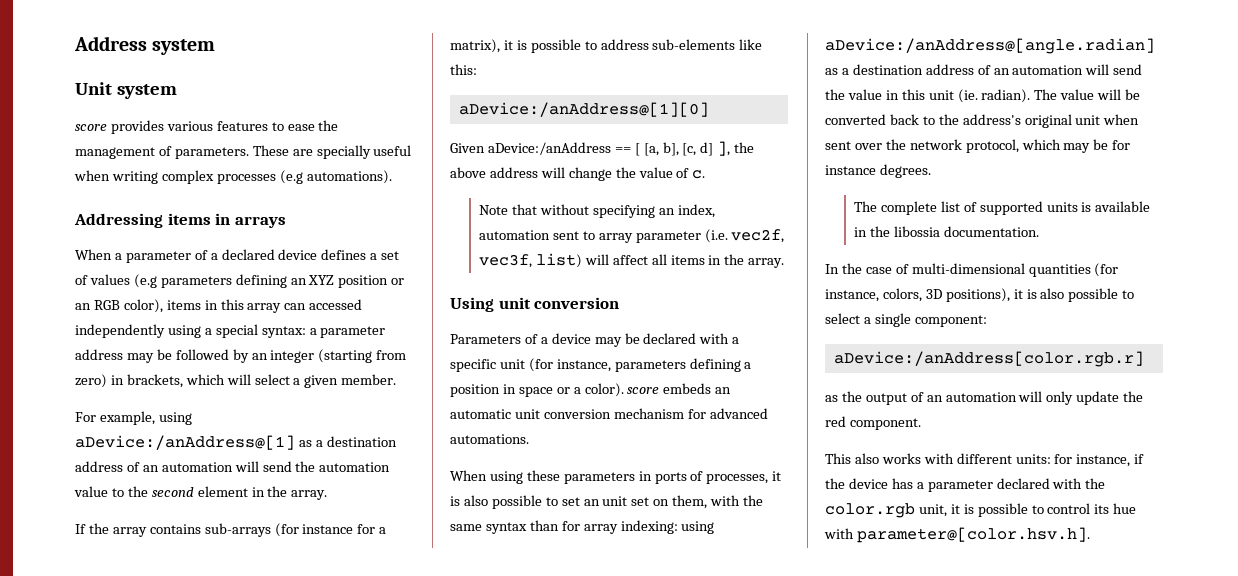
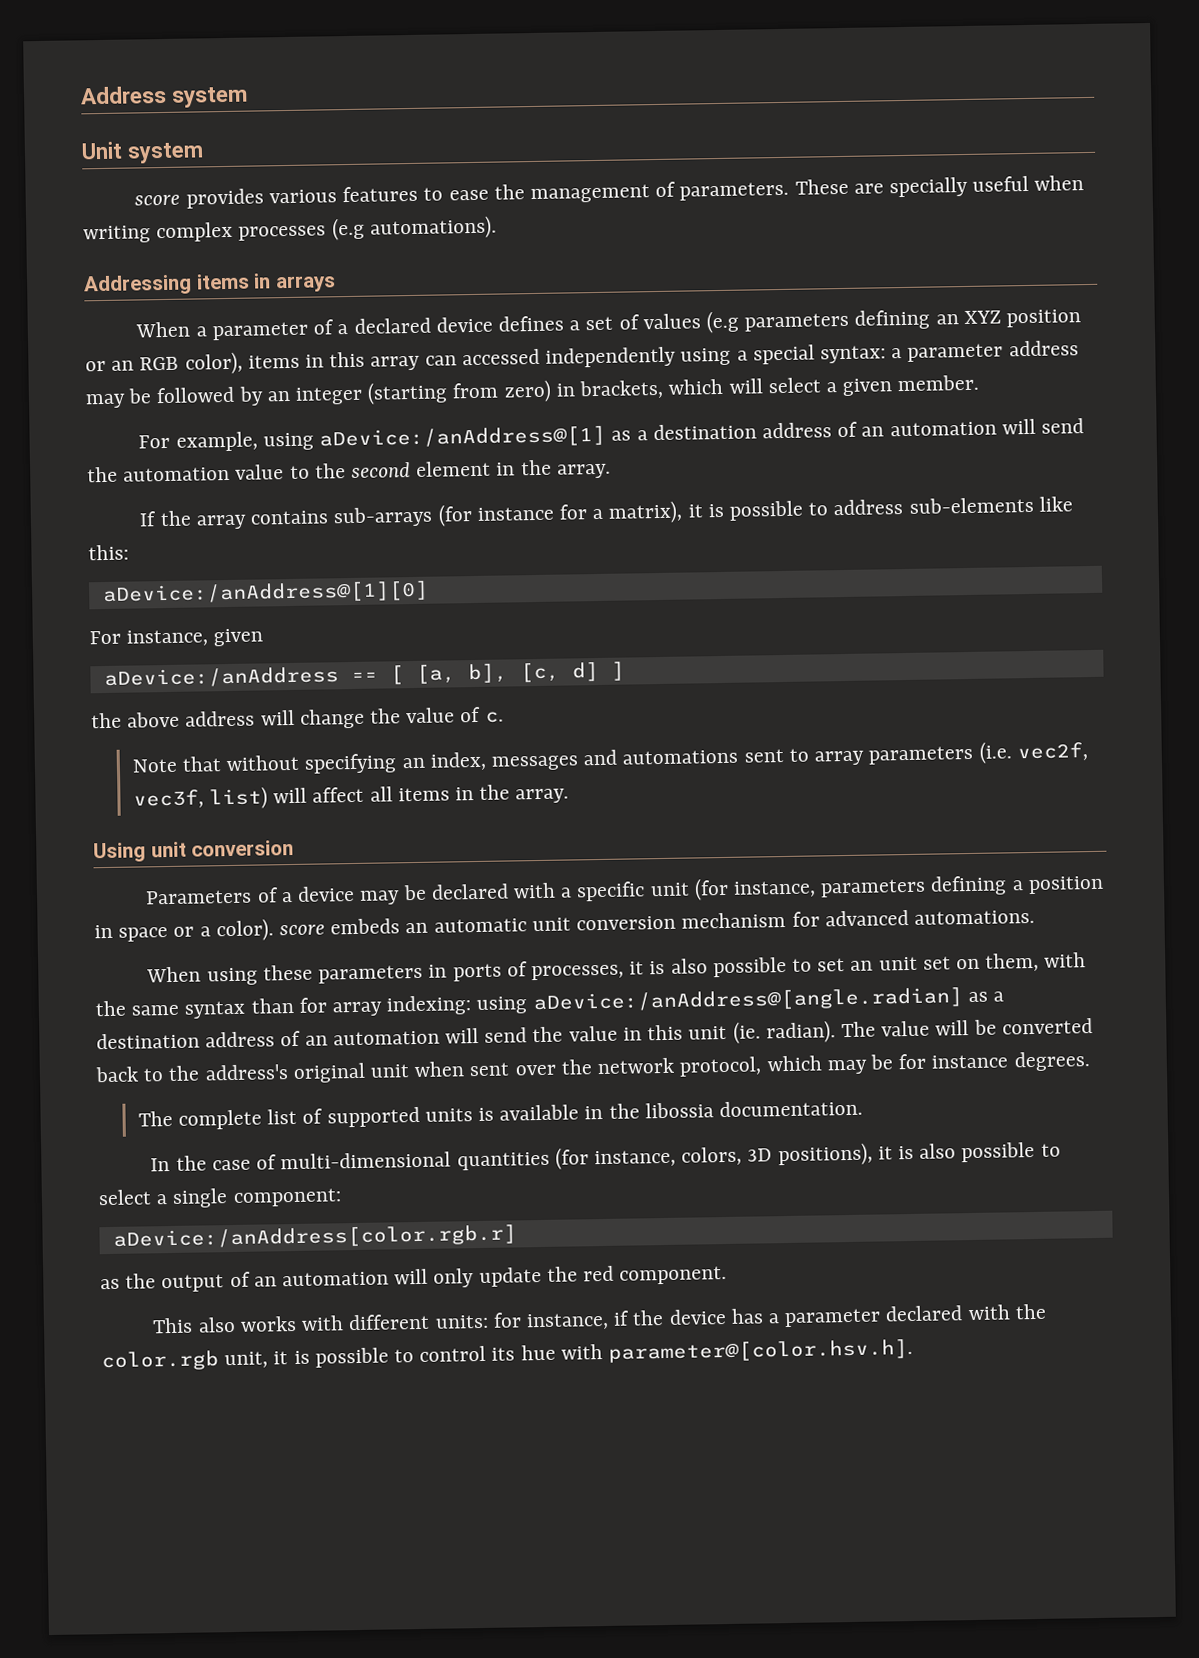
- Given aDevice:/anAddress == [ [a, b], [c, d] ], the above address will change the value of c.
+ For instance, given
+ aDevice:/anAddress == [ [a, b], [c, d] ]
+ the above address will change the value of c.
- Note that without specifying an index, automation sent to array parameter (i.e. vec2f, vec3f, list) will affect all items in the array.
+ Note that without specifying an index, messages and automations sent to array parameters (i.e. vec2f, vec3f, list) will affect all items in the array.

